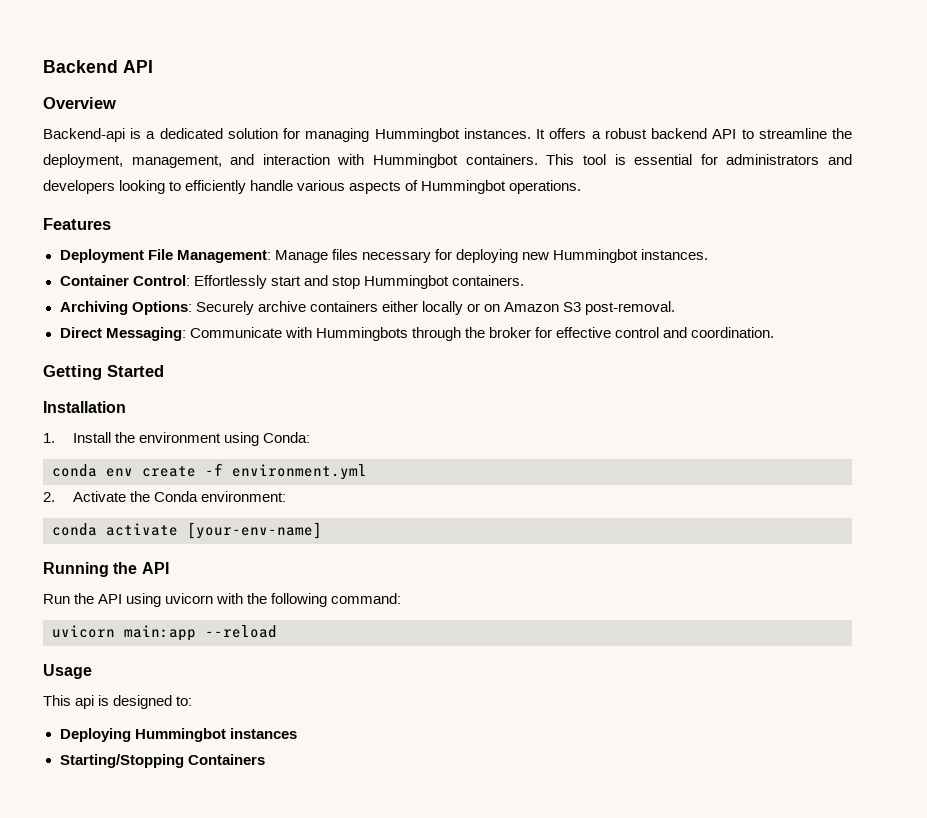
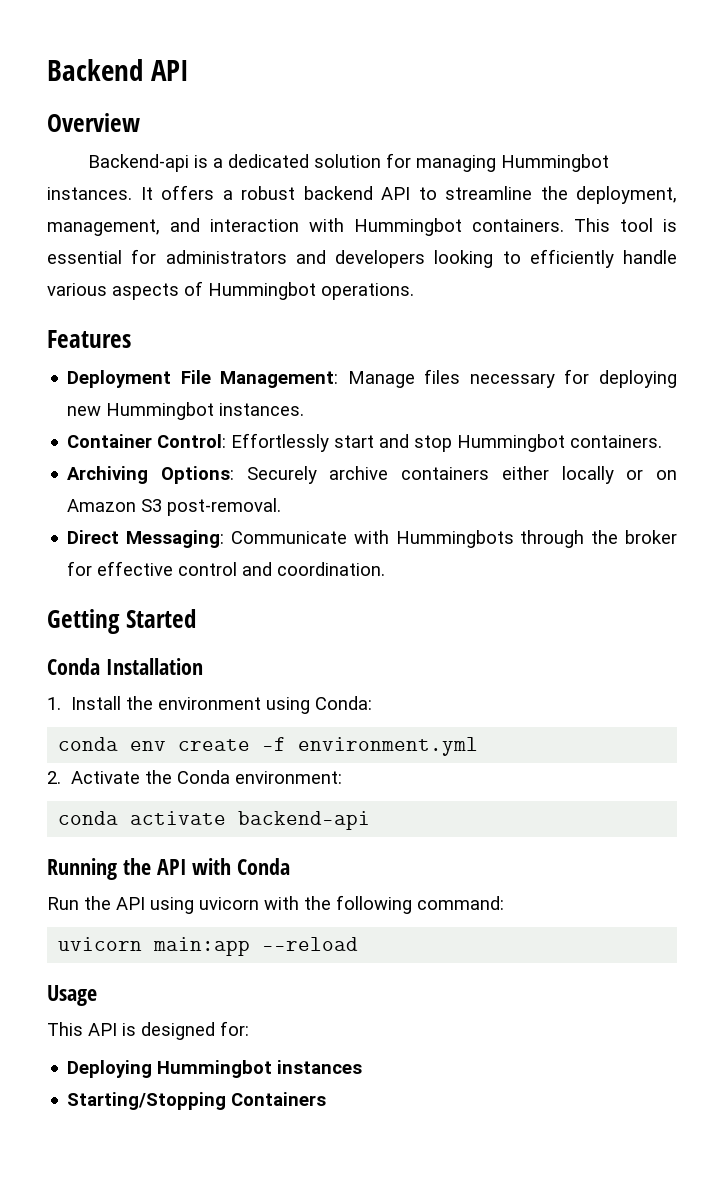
- Installation
+ Conda Installation
- conda activate [your-env-name]
+ conda activate backend-api
- Running the API
+ Running the API with Conda
- This api is designed to:
+ This API is designed for:

